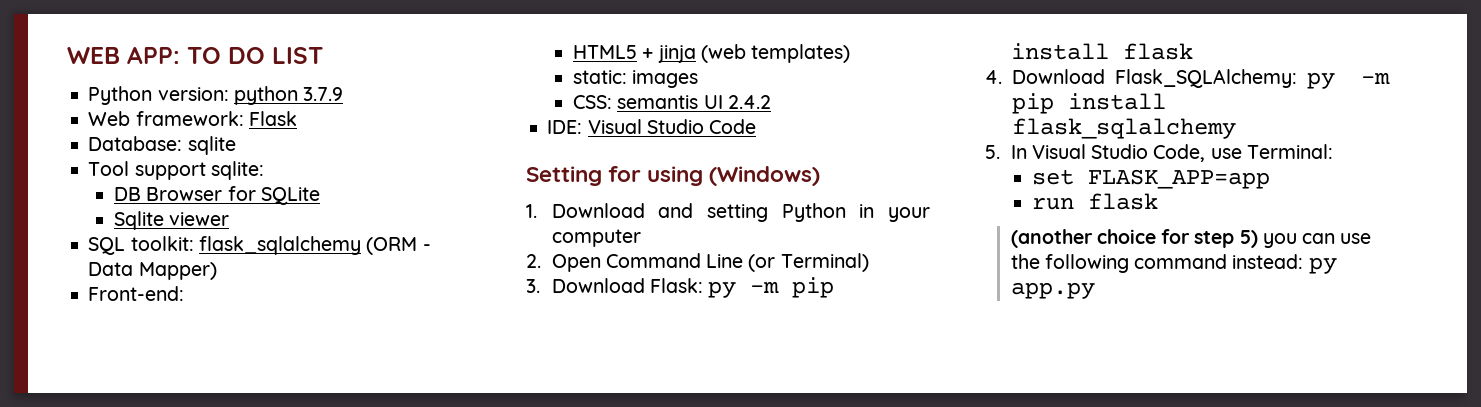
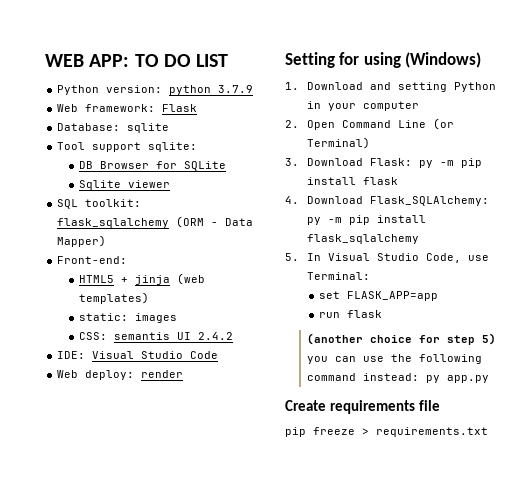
+ Web deploy: render
+ Create requirements file
+ pip freeze > requirements.txt

